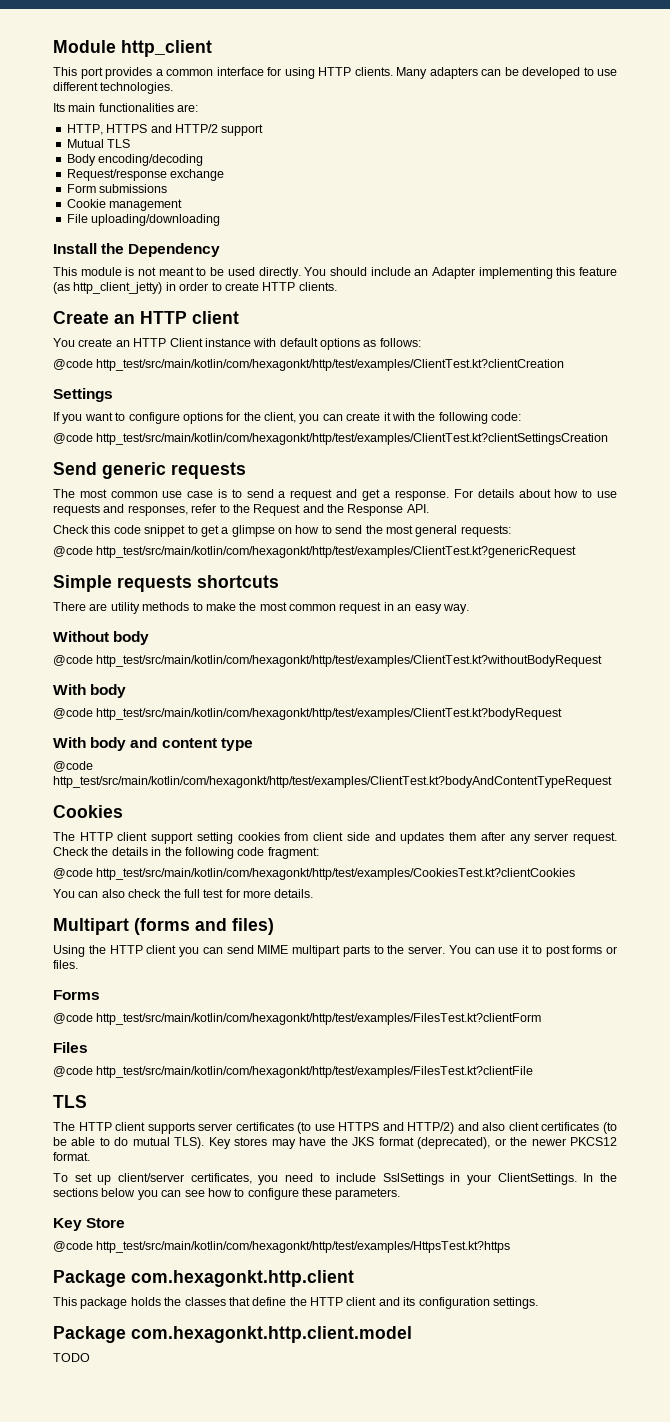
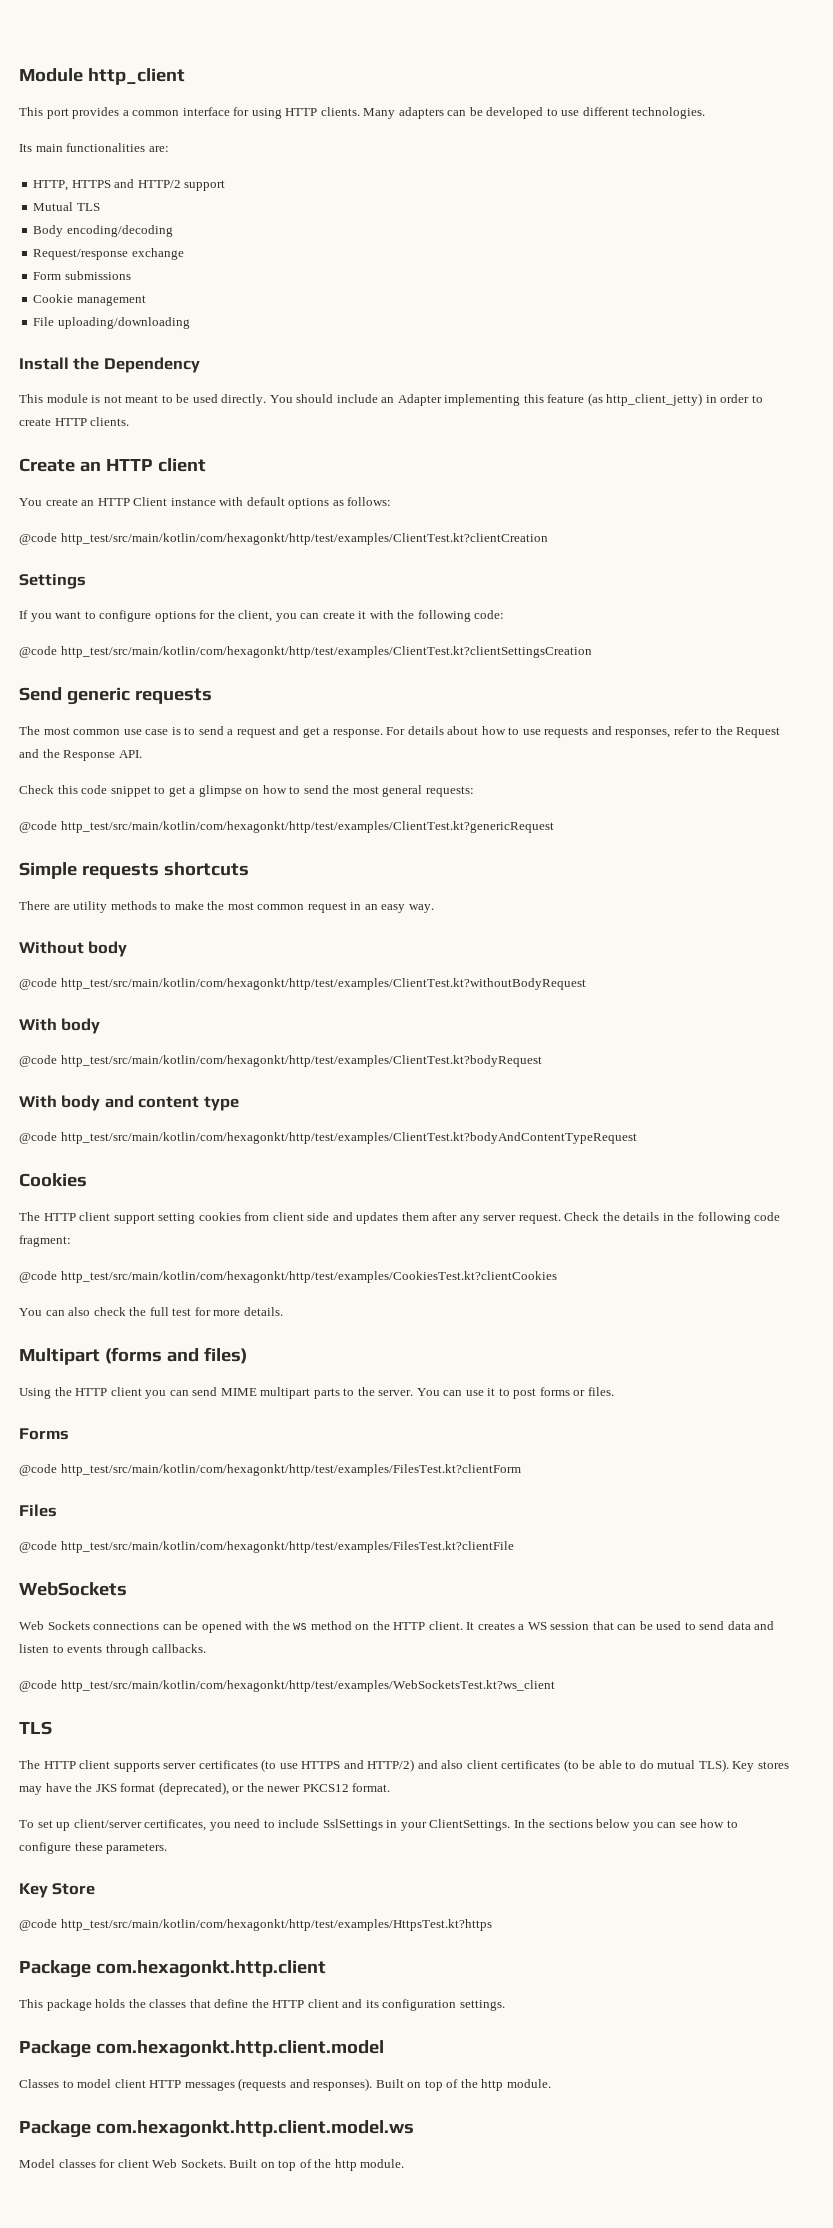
+ WebSockets
+ Web Sockets connections can be opened with the ws method on the HTTP client. It creates a WS session that can be used to send data and listen to events through callbacks.
+ @code http_test/src/main/kotlin/com/hexagonkt/http/test/examples/WebSocketsTest.kt?ws_client
- TODO
+ Classes to model client HTTP messages (requests and responses). Built on top of the http module.
+ Package com.hexagonkt.http.client.model.ws
+ Model classes for client Web Sockets. Built on top of the http module.

